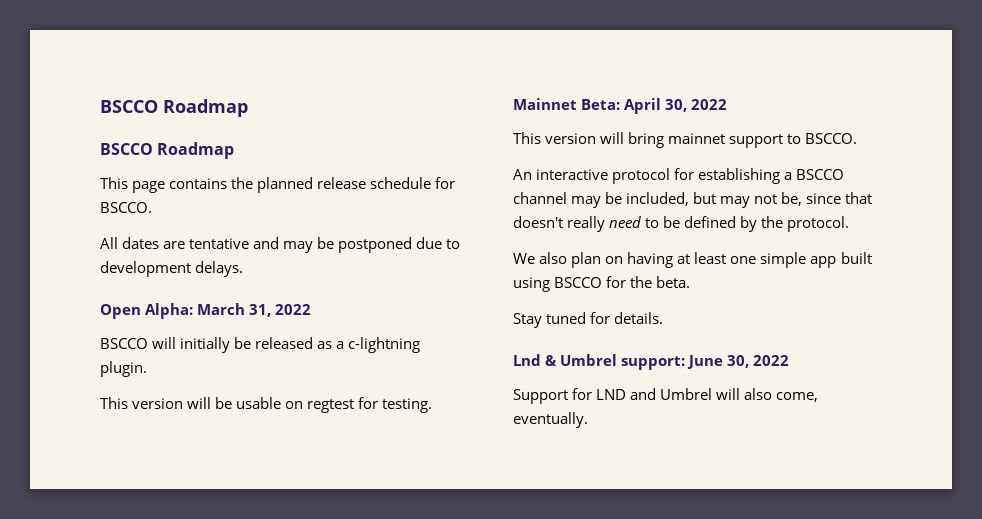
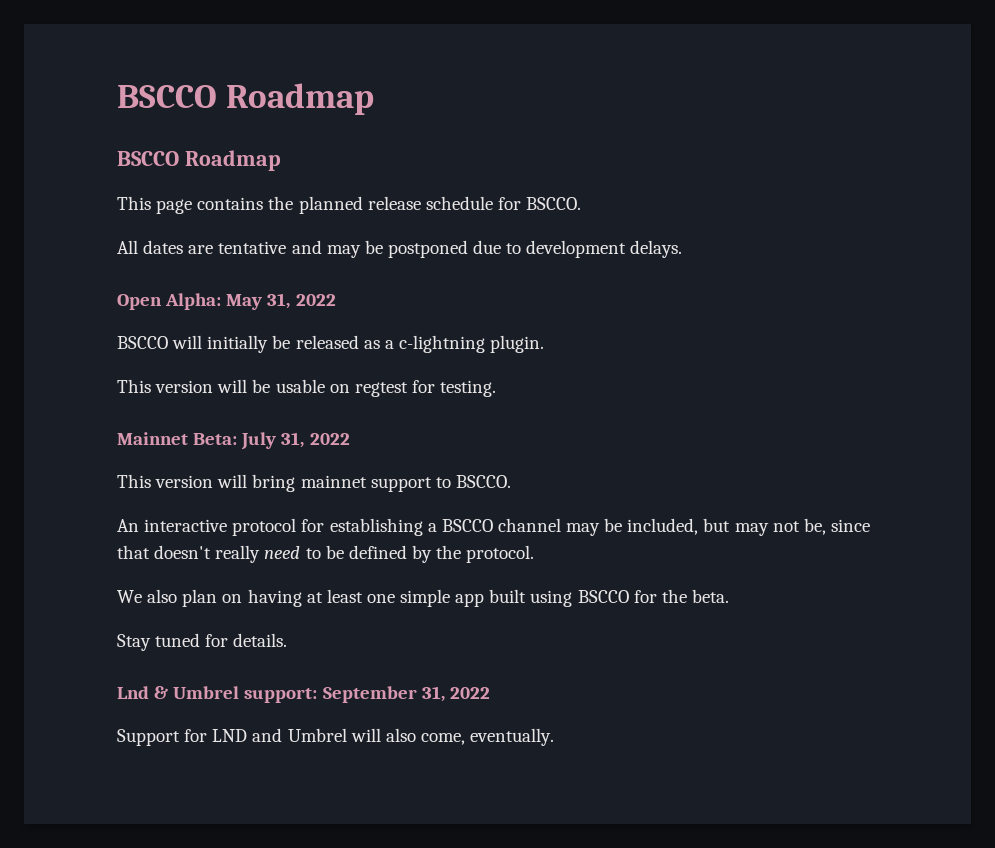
- Open Alpha: March 31, 2022
+ Open Alpha: May 31, 2022
- Mainnet Beta: April 30, 2022
+ Mainnet Beta: July 31, 2022
- Lnd & Umbrel support: June 30, 2022
+ Lnd & Umbrel support: September 31, 2022

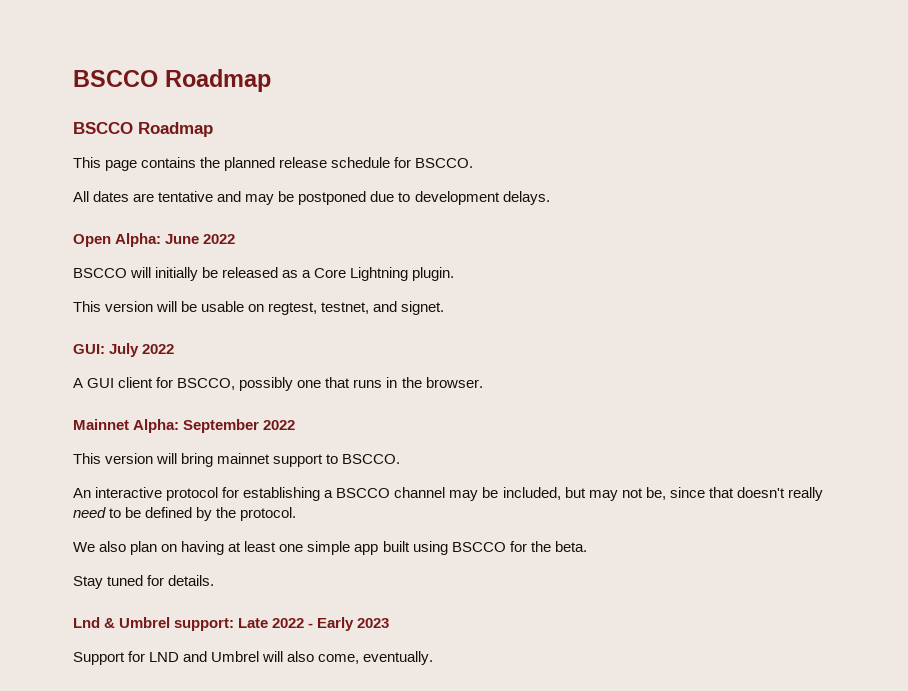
- Open Alpha: May 31, 2022
+ Open Alpha: June 2022
- BSCCO will initially be released as a c-lightning plugin.
+ BSCCO will initially be released as a Core Lightning plugin.
- This version will be usable on regtest for testing.
- Mainnet Beta: July 31, 2022
+ This version will be usable on regtest, testnet, and signet.
+ GUI: July 2022
+ A GUI client for BSCCO, possibly one that runs in the browser.
+ Mainnet Alpha: September 2022
- Lnd & Umbrel support: September 31, 2022
+ Lnd & Umbrel support: Late 2022 - Early 2023

